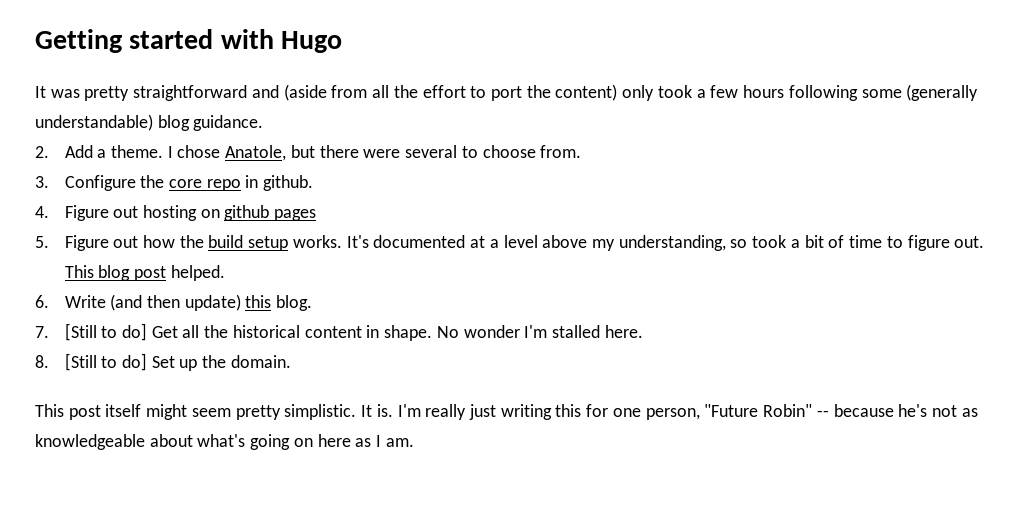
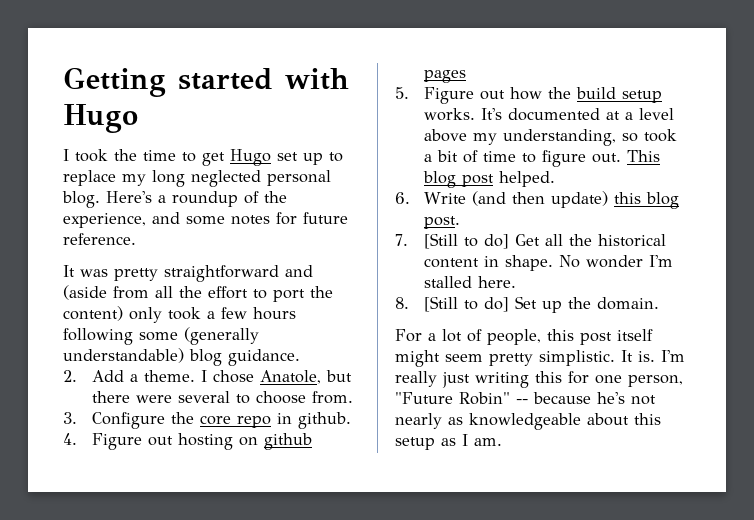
+ I took the time to get Hugo set up to replace my long neglected personal blog. Here's a roundup of the experience, and some notes for future reference.
- 6. Write (and then update) this blog.
+ 6. Write (and then update) this blog post.
- This post itself might seem pretty simplistic.
+ For a lot of people, this post itself might seem pretty simplistic.
- I'm really just writing this for one person, "Future Robin" -- because he's not as knowledgeable about what's going on here as I am.
+ I'm really just writing this for one person, "Future Robin" -- because he's not nearly as knowledgeable about this setup as I am.

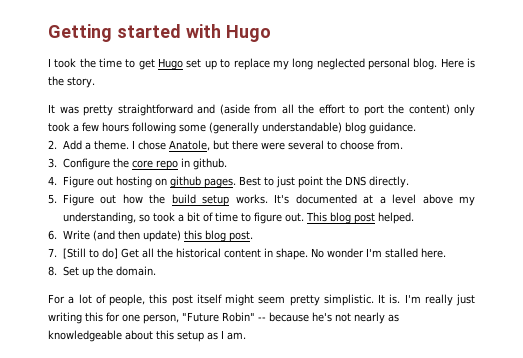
- Here's a roundup of the experience, and some notes for future reference.
+ Here is the story.
- 4. Figure out hosting on github pages
+ 4. Figure out hosting on github pages. Best to just point the DNS directly.
- 8. [Still to do] Set up the domain.
+ 8. Set up the domain.

